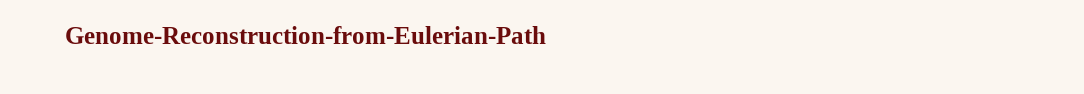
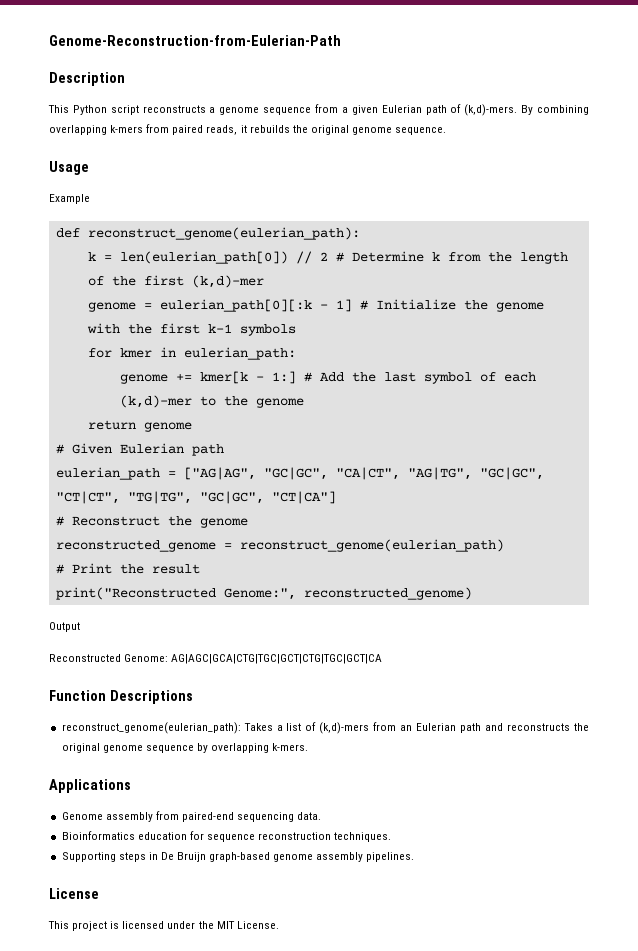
+ Description
+ This Python script reconstructs a genome sequence from a given Eulerian path of (k,d)-mers. By combining overlapping k-mers from paired reads, it rebuilds the original genome sequence.
+ Usage
+ Example
+ def reconstruct_genome(eulerian_path):
+ k = len(eulerian_path[0]) // 2 # Determine k from the length of the first (k,d)-mer
+ genome = eulerian_path[0][:k - 1] # Initialize the genome with the first k-1 symbols
+ for kmer in eulerian_path:
+ genome += kmer[k - 1:] # Add the last symbol of each (k,d)-mer to the genome
+ return genome
+ # Given Eulerian path
+ eulerian_path = ["AG|AG", "GC|GC", "CA|CT", "AG|TG", "GC|GC", "CT|CT", "TG|TG", "GC|GC", "CT|CA"]
+ # Reconstruct the genome
+ reconstructed_genome = reconstruct_genome(eulerian_path)
+ # Print the result
+ print("Reconstructed Genome:", reconstructed_genome)
+ Output
+ Reconstructed Genome: AG|AGC|GCA|CTG|TGC|GCT|CTG|TGC|GCT|CA
+ Function Descriptions
+ reconstruct_genome(eulerian_path): Takes a list of (k,d)-mers from an Eulerian path and reconstructs the original genome sequence by overlapping k-mers.
+ Applications
+ Genome assembly from paired-end sequencing data.
+ Bioinformatics education for sequence reconstruction techniques.
+ Supporting steps in De Bruijn graph-based genome assembly pipelines.
+ License
+ This project is licensed under the MIT License.

